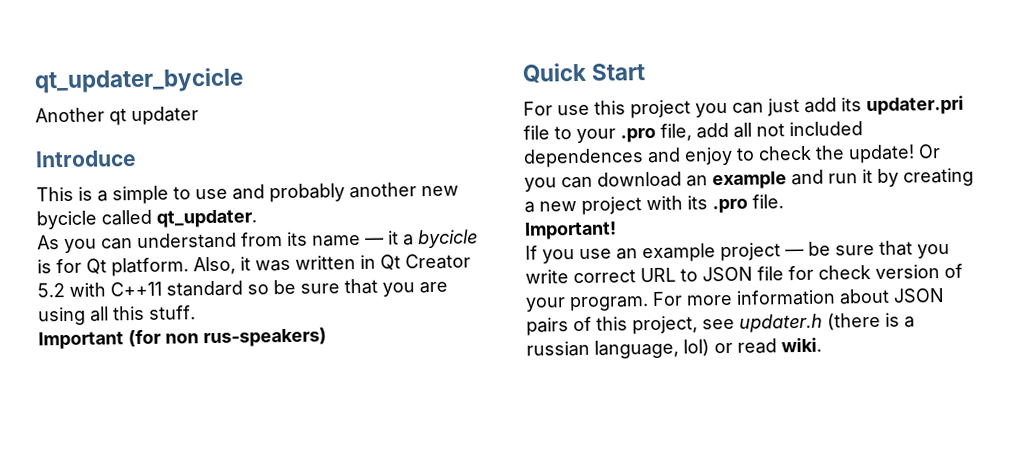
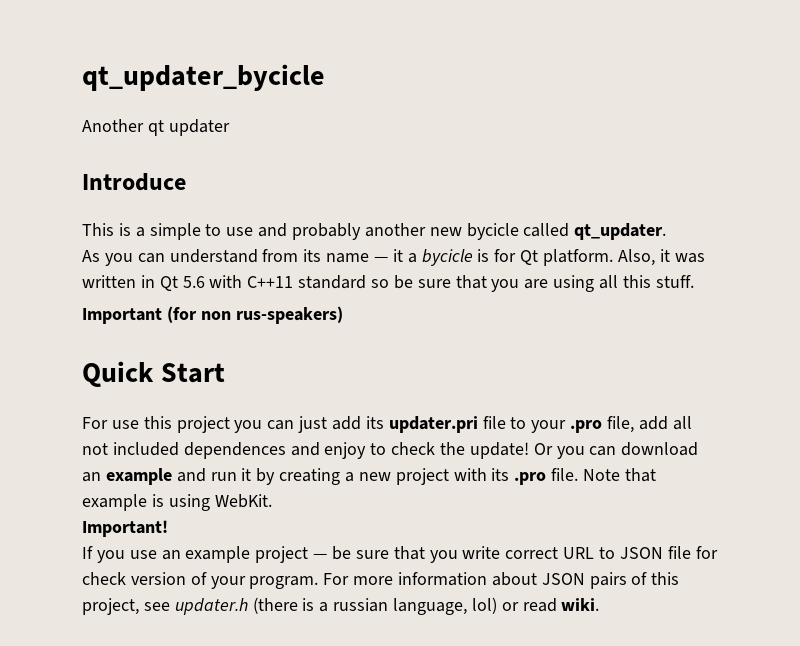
- Also, it was written in Qt Creator 5.2 with C++11 standard so be sure that you are using all this stuff.
+ Also, it was written in Qt 5.6 with C++11 standard so be sure that you are using all this stuff.
+ Note that example is using WebKit.

